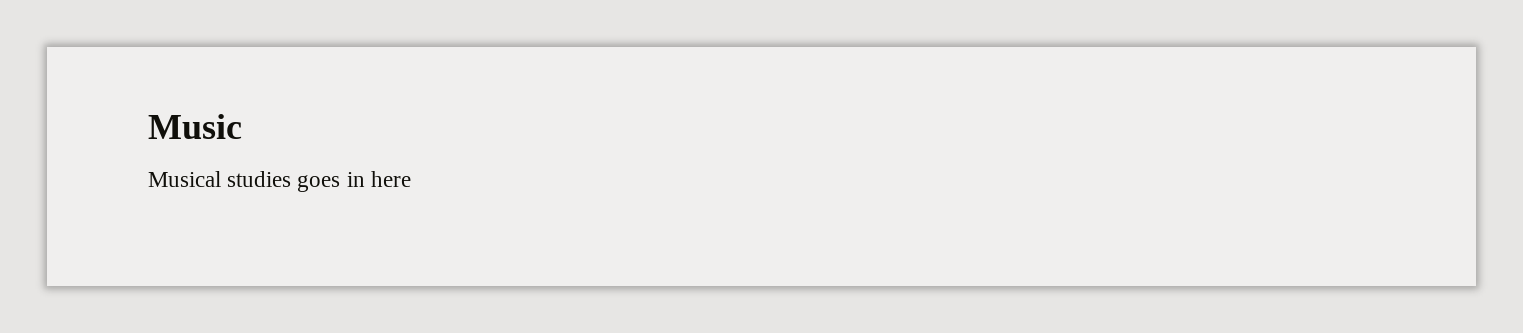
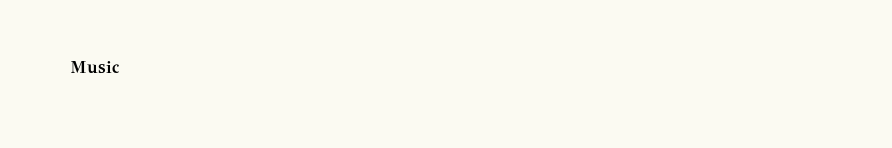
- Musical studies goes in here

